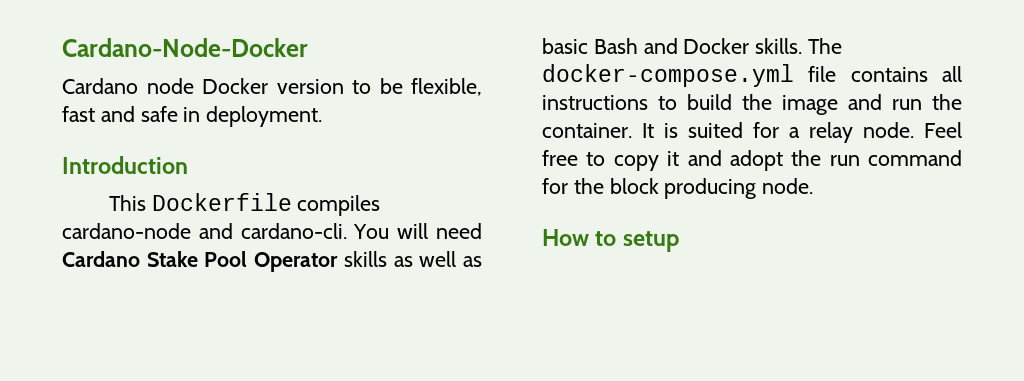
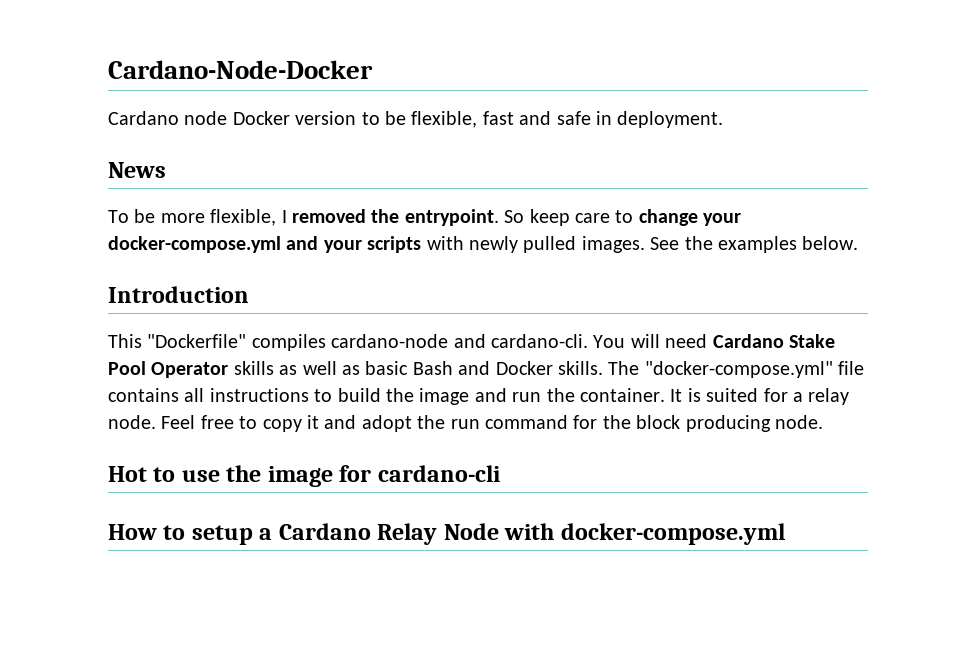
+ News
+ To be more flexible, I removed the entrypoint. So keep care to change your docker-compose.yml and your scripts with newly pulled images. See the examples below.
- This Dockerfile compiles cardano-node and cardano-cli.
+ This "Dockerfile" compiles cardano-node and cardano-cli.
- The docker-compose.yml file contains all instructions to build the image and run the container.
+ The "docker-compose.yml" file contains all instructions to build the image and run the container.
- How to setup
+ Hot to use the image for cardano-cli
+ How to setup a Cardano Relay Node with docker-compose.yml

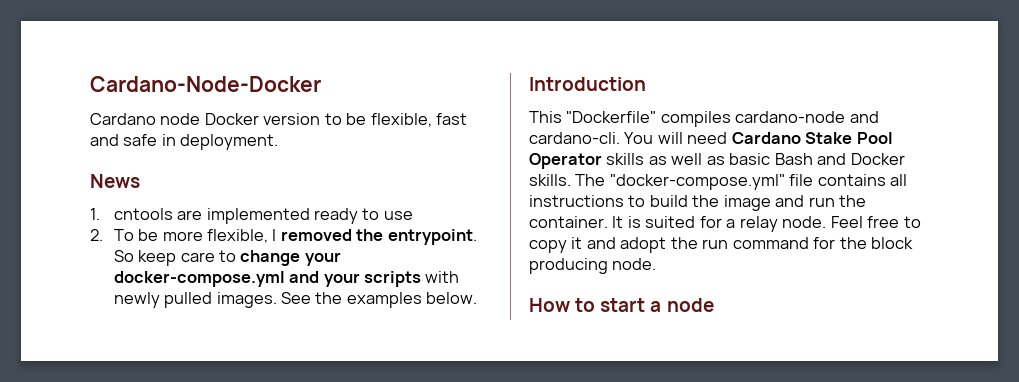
- To be more flexible, I removed the entrypoint.
+ 1. cntools are implemented ready to use
+ 2. To be more flexible, I removed the entrypoint.
- Hot to use the image for cardano-cli
- How to setup a Cardano Relay Node with docker-compose.yml
+ How to start a node

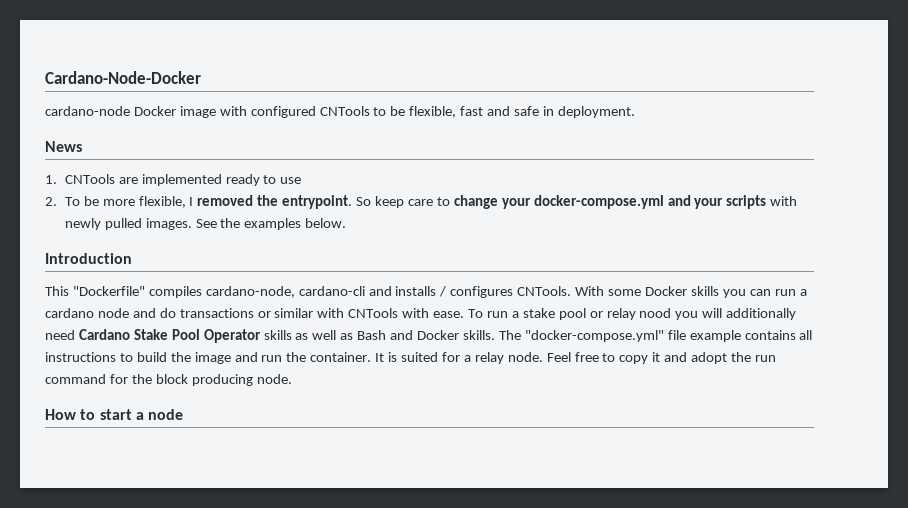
- Cardano node Docker version to be flexible, fast and safe in deployment.
+ cardano-node Docker image with configured CNTools to be flexible, fast and safe in deployment.
- 1. cntools are implemented ready to use
+ 1. CNTools are implemented ready to use
- This "Dockerfile" compiles cardano-node and cardano-cli. You will need Cardano Stake Pool Operator skills as well as basic Bash and Docker skills.
+ This "Dockerfile" compiles cardano-node, cardano-cli and installs / configures CNTools. With some Docker skills you can run a cardano node and do transactions or similar with CNTools with ease. To run a stake pool or relay nood you will additionally need Cardano Stake Pool Operator skills as well as Bash and Docker skills.
- The "docker-compose.yml" file contains all instructions to build the image and run the container.
+ The "docker-compose.yml" file example contains all instructions to build the image and run the container.

